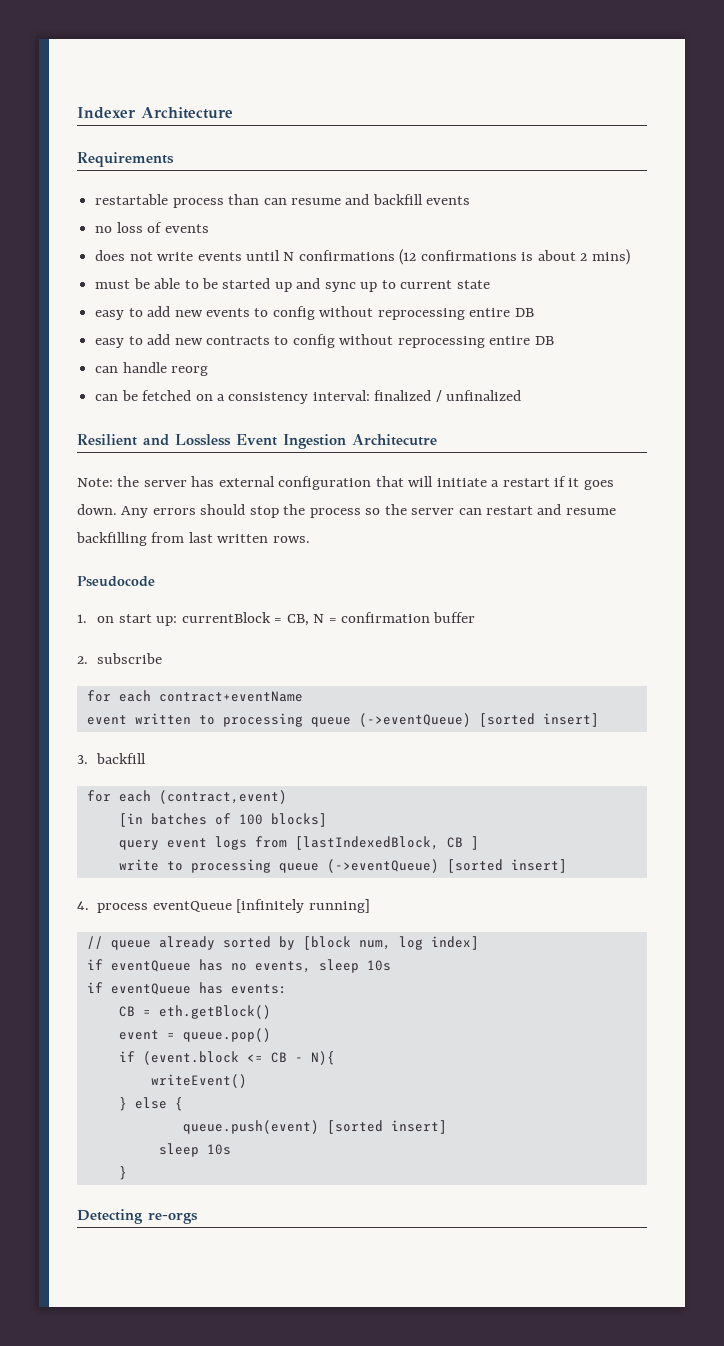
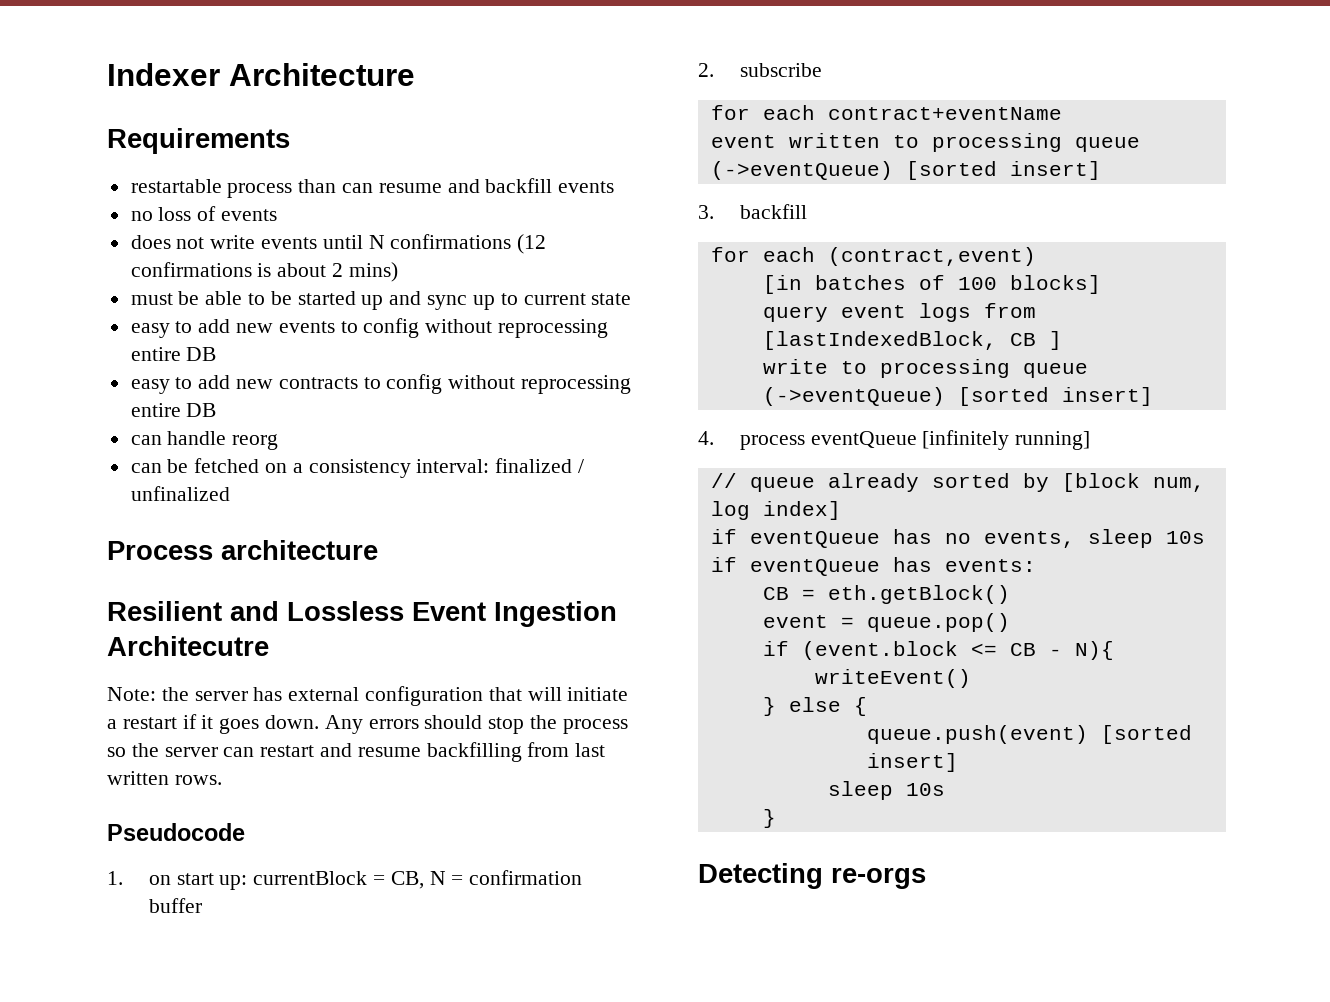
+ Process architecture

